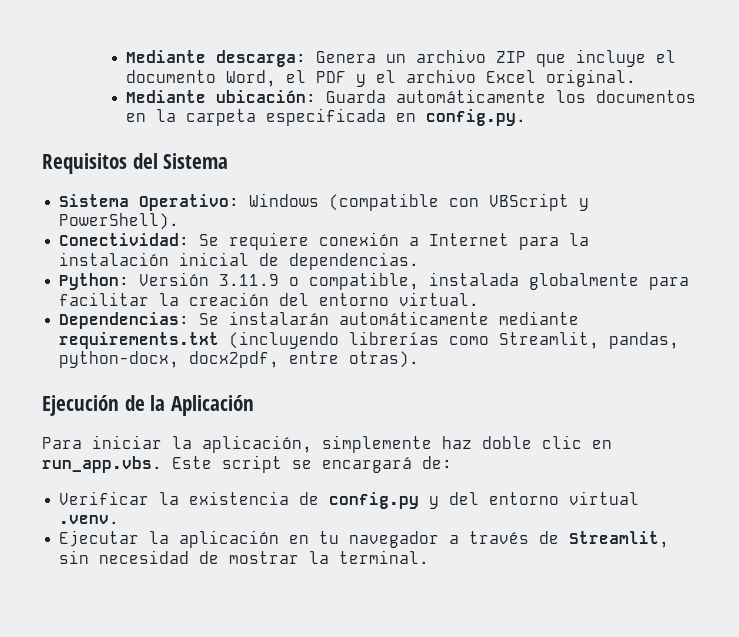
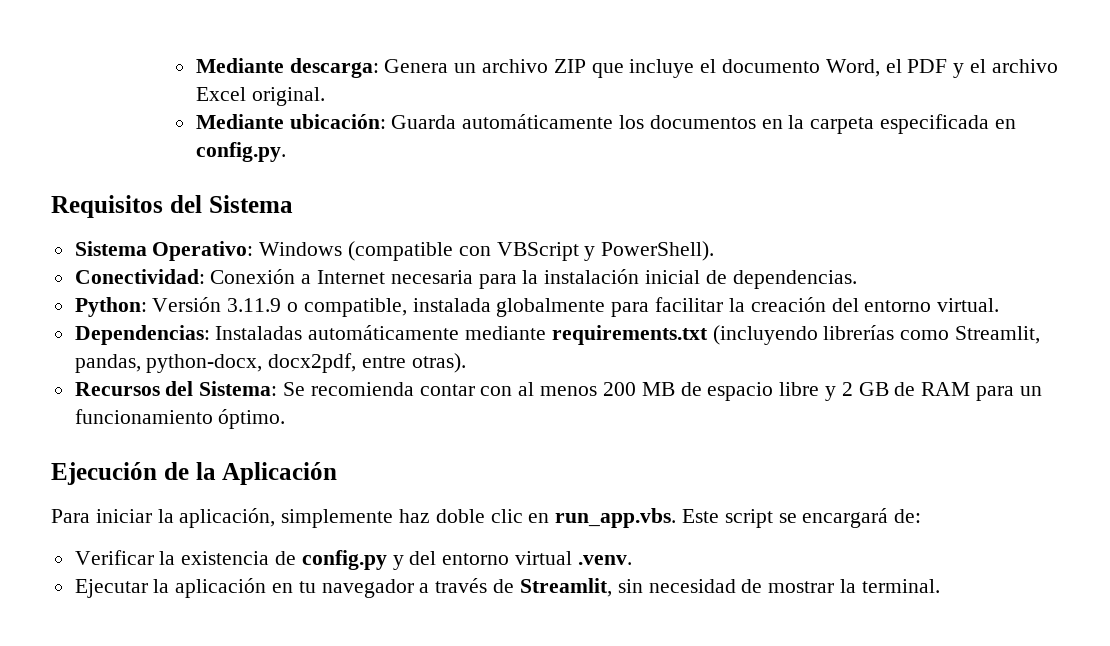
- Conectividad: Se requiere conexión a Internet para la instalación inicial de dependencias.
+ Conectividad: Conexión a Internet necesaria para la instalación inicial de dependencias.
- Dependencias: Se instalarán automáticamente mediante requirements.txt (incluyendo librerías como Streamlit, pandas, python-docx, docx2pdf, entre otras).
+ Dependencias: Instaladas automáticamente mediante requirements.txt (incluyendo librerías como Streamlit, pandas, python-docx, docx2pdf, entre otras).
+ Recursos del Sistema: Se recomienda contar con al menos 200 MB de espacio libre y 2 GB de RAM para un funcionamiento óptimo.

